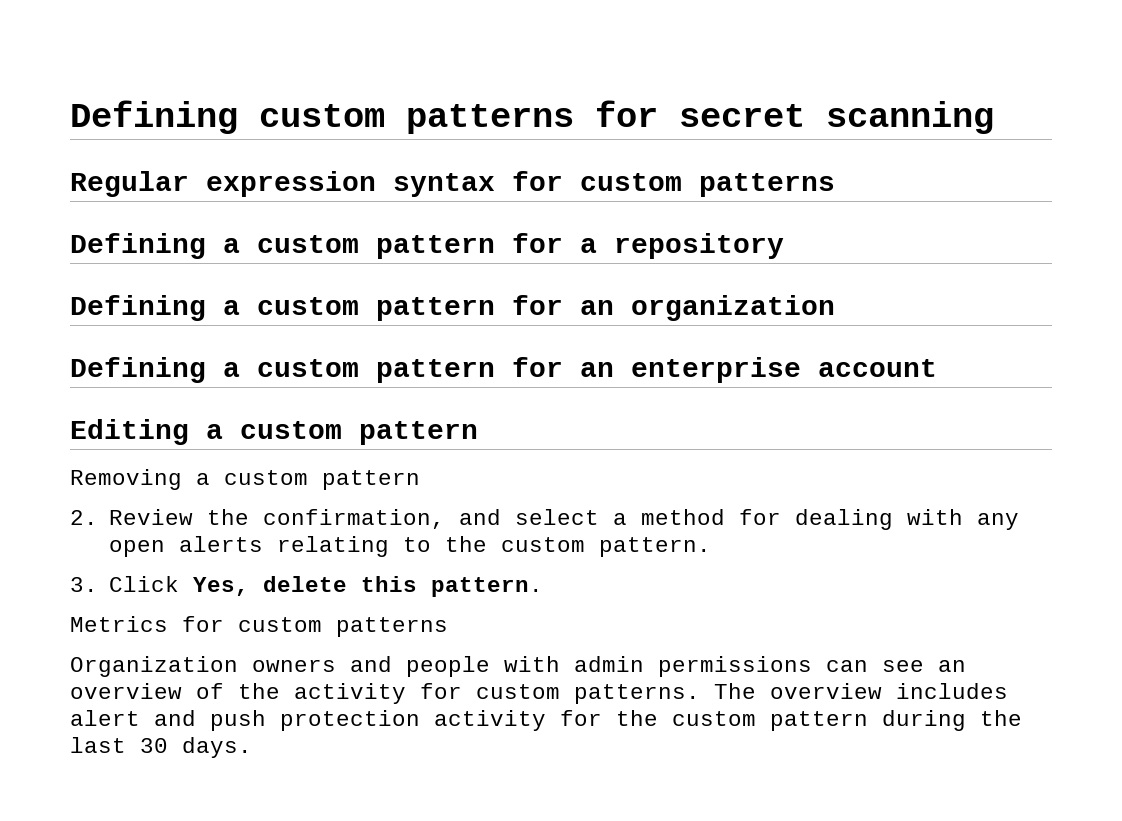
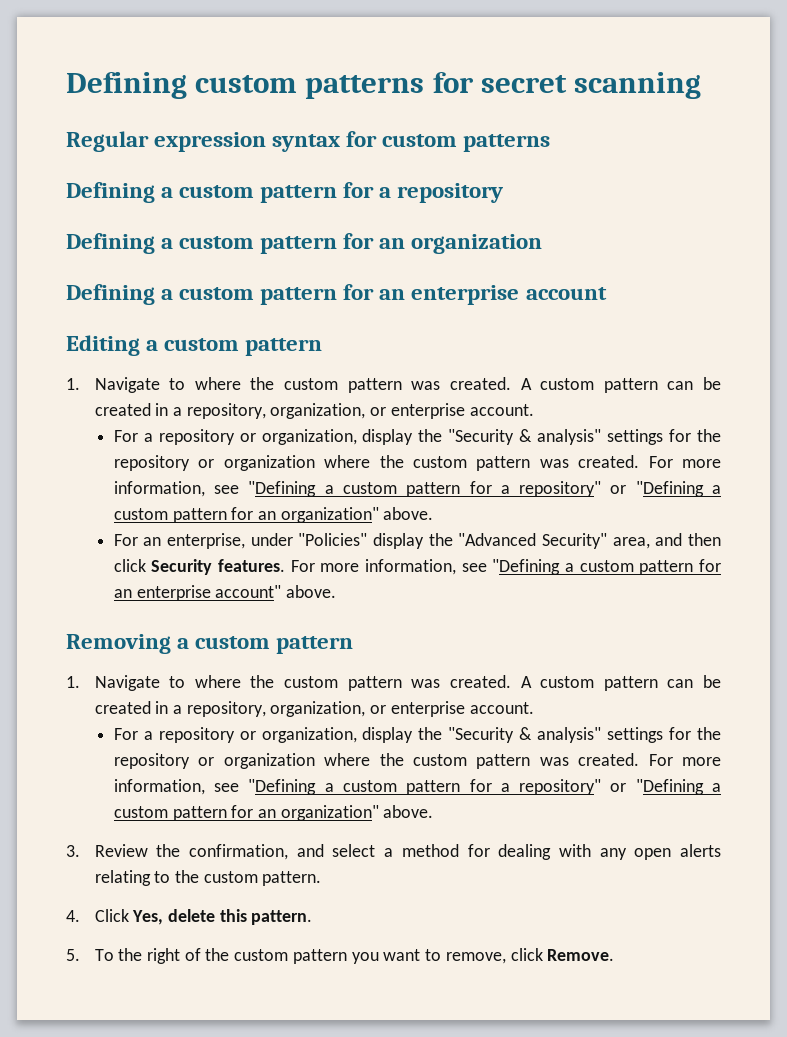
  Editing a custom pattern
+ 1. Navigate to where the custom pattern was created. A custom pattern can be created in a repository, organization, or enterprise account.
+ For a repository or organization, display the "Security & analysis" settings for the repository or organization where the custom pattern was created. For more information, see "Defining a custom pattern for a repository" or "Defining a custom pattern for an organization" above.
+ For an enterprise, under "Policies" display the "Advanced Security" area, and then click Security features. For more information, see "Defining a custom pattern for an enterprise account" above.
  Removing a custom pattern
- 2. Review the confirmation, and select a method for dealing with any open alerts relating to the custom pattern.
+ 1. Navigate to where the custom pattern was created. A custom pattern can be created in a repository, organization, or enterprise account.
+ For a repository or organization, display the "Security & analysis" settings for the repository or organization where the custom pattern was created. For more information, see "Defining a custom pattern for a repository" or "Defining a custom pattern for an organization" above.
+ 3. Review the confirmation, and select a method for dealing with any open alerts relating to the custom pattern.
- 3. Click Yes, delete this pattern.
+ 4. Click Yes, delete this pattern.
- Metrics for custom patterns
- Organization owners and people with admin permissions can see an overview of the activity for custom patterns. The overview includes alert and push protection activity for the custom pattern during the last 30 days.
+ 5. To the right of the custom pattern you want to remove, click Remove.

